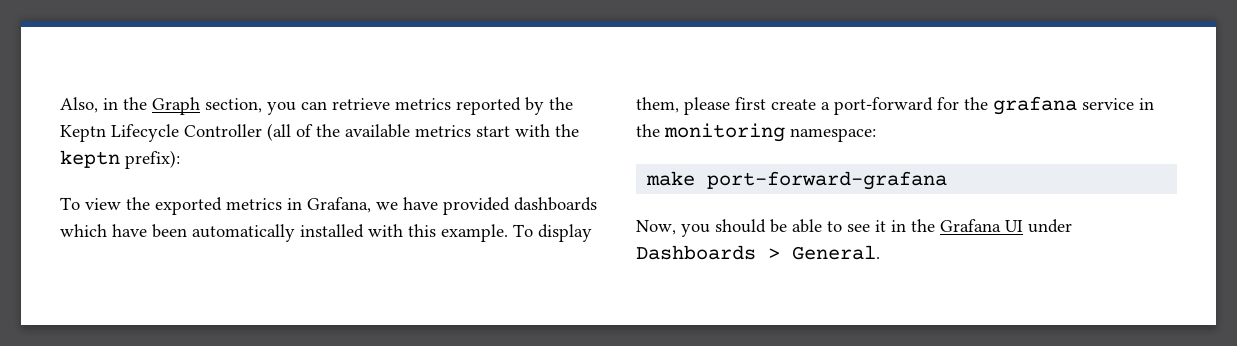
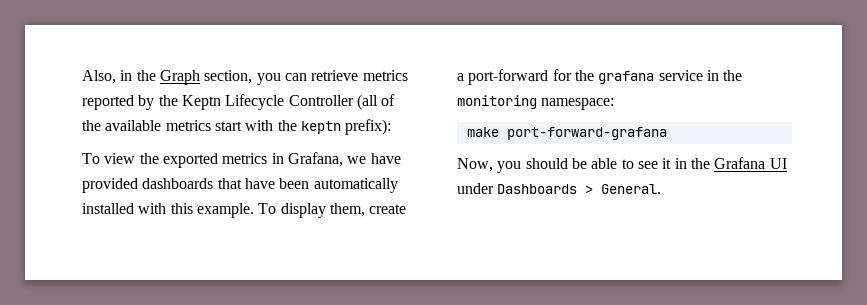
- To view the exported metrics in Grafana, we have provided dashboards which have been automatically installed with this example.
+ To view the exported metrics in Grafana, we have provided dashboards that have been automatically installed with this example.
- To display them, please first create a port-forward for the grafana service in the monitoring namespace:
+ To display them, create a port-forward for the grafana service in the monitoring namespace:

